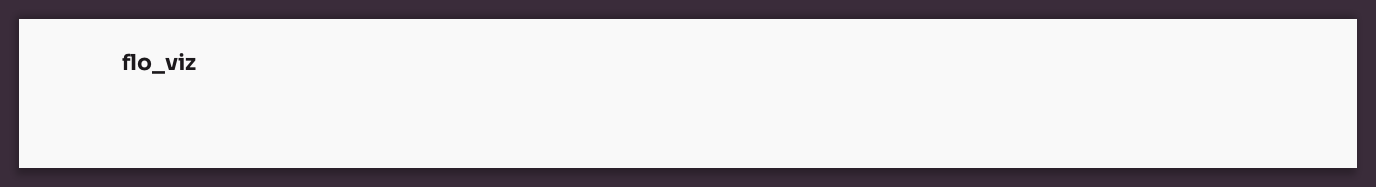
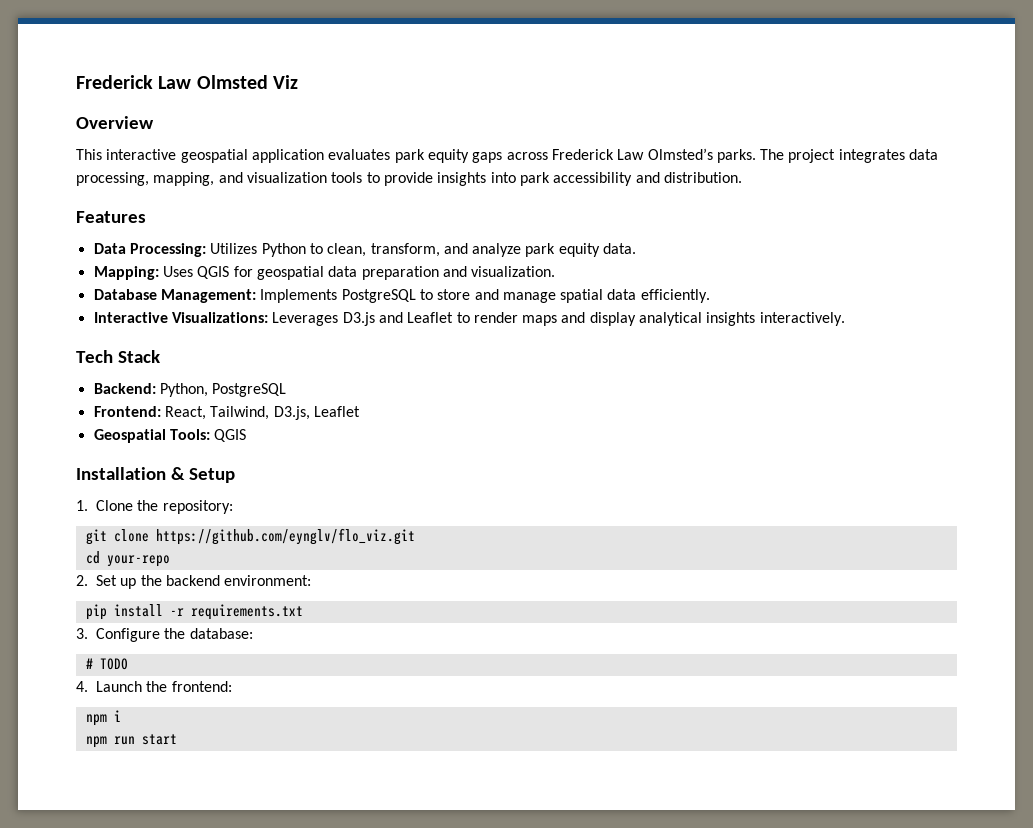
- flo_viz
+ Frederick Law Olmsted Viz
+ Overview
+ This interactive geospatial application evaluates park equity gaps across Frederick Law Olmsted’s parks. The project integrates data processing, mapping, and visualization tools to provide insights into park accessibility and distribution.
+ Features
+ Data Processing: Utilizes Python to clean, transform, and analyze park equity data.
+ Mapping: Uses QGIS for geospatial data preparation and visualization.
+ Database Management: Implements PostgreSQL to store and manage spatial data efficiently.
+ Interactive Visualizations: Leverages D3.js and Leaflet to render maps and display analytical insights interactively.
+ Tech Stack
+ Backend: Python, PostgreSQL
+ Frontend: React, Tailwind, D3.js, Leaflet
+ Geospatial Tools: QGIS
+ Installation & Setup
+ 1. Clone the repository:
+ git clone https://github.com/eynglv/flo_viz.git
+ cd your-repo
+ 2. Set up the backend environment:
+ pip install -r requirements.txt
+ 3. Configure the database:
+ # TODO
+ 4. Launch the frontend:
+ npm i
+ npm run start

